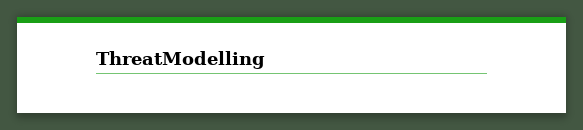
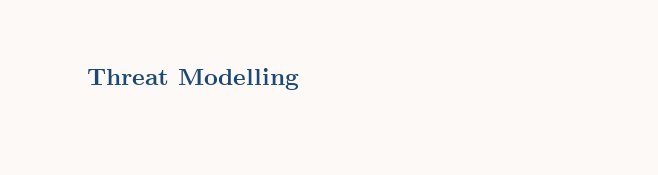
- ThreatModelling
+ Threat Modelling

